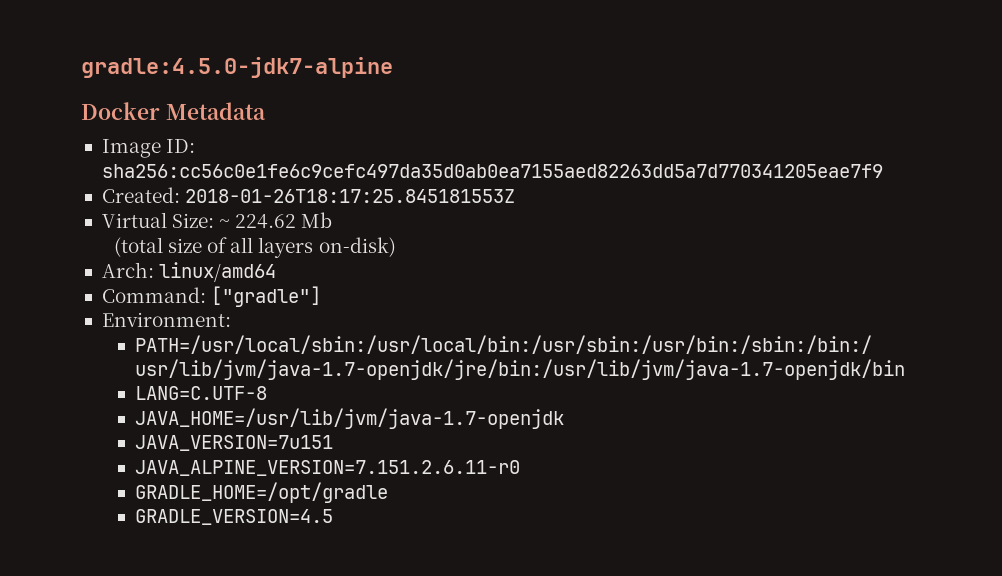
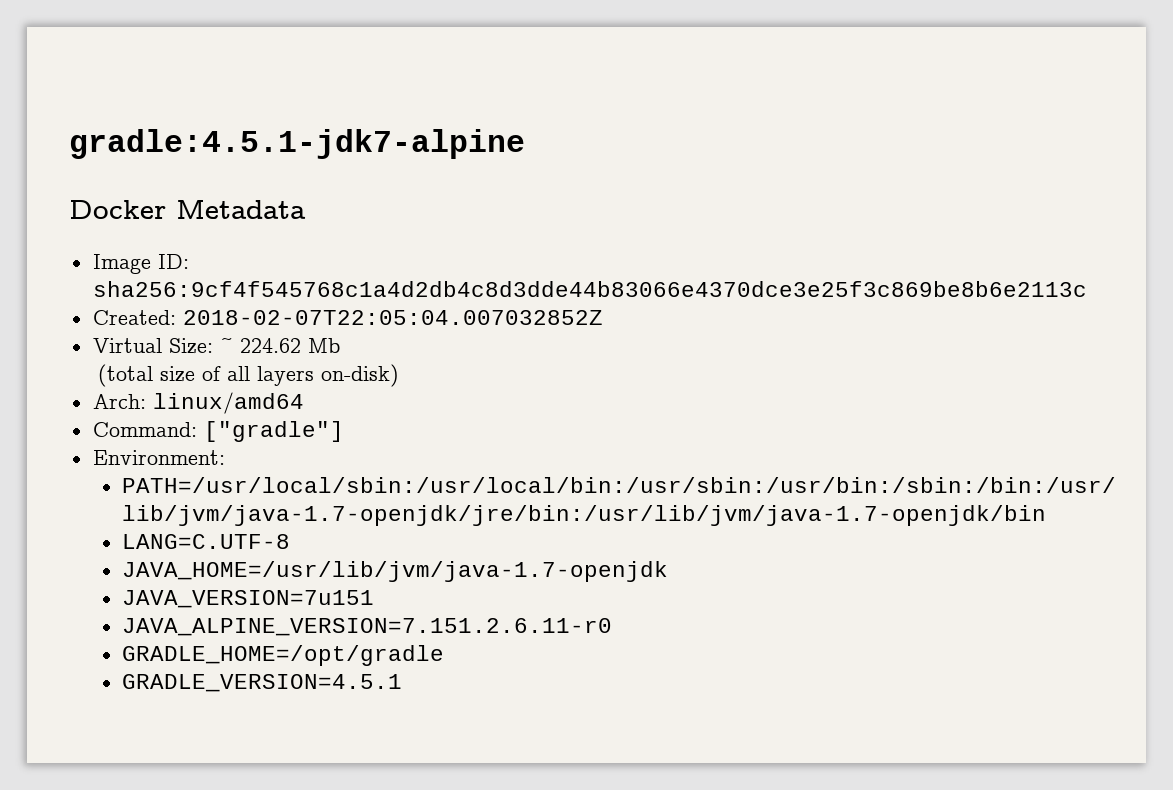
- gradle:4.5.0-jdk7-alpine
+ gradle:4.5.1-jdk7-alpine
- Image ID: sha256:cc56c0e1fe6c9cefc497da35d0ab0ea7155aed82263dd5a7d770341205eae7f9
+ Image ID: sha256:9cf4f545768c1a4d2db4c8d3dde44b83066e4370dce3e25f3c869be8b6e2113c
- Created: 2018-01-26T18:17:25.845181553Z
+ Created: 2018-02-07T22:05:04.007032852Z
- GRADLE_VERSION=4.5
+ GRADLE_VERSION=4.5.1

